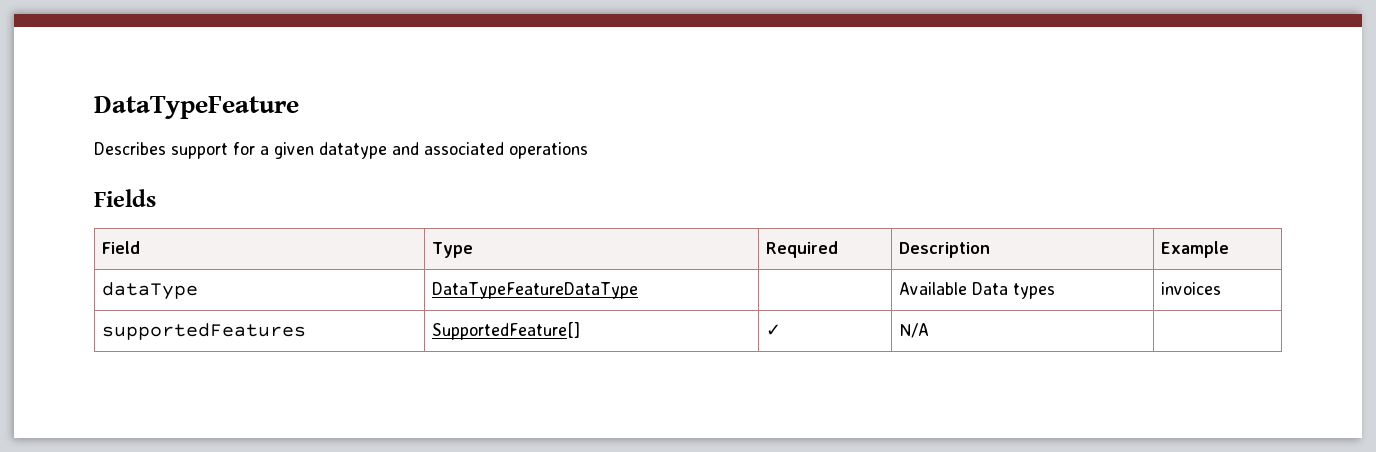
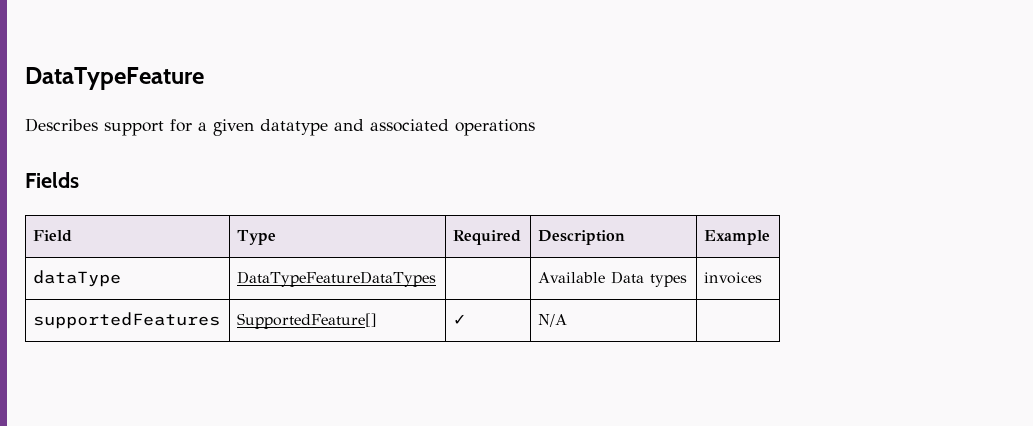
- dataType | DataTypeFeatureDataType | | Available Data types | invoices
+ dataType | DataTypeFeatureDataTypes | | Available Data types | invoices

